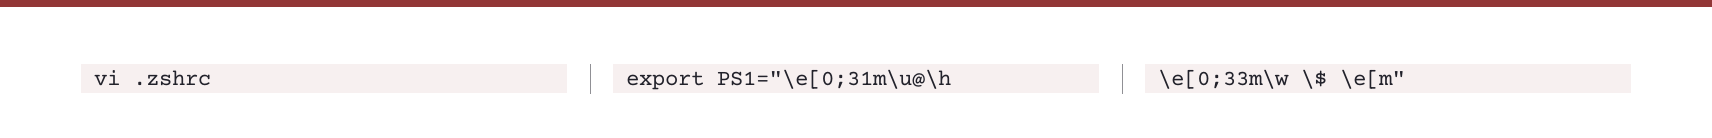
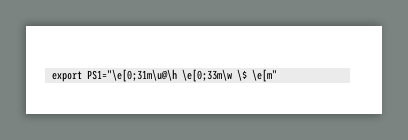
- vi .zshrc

